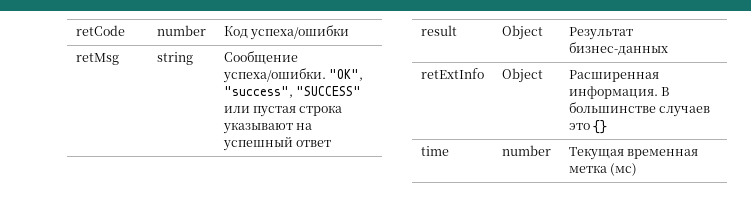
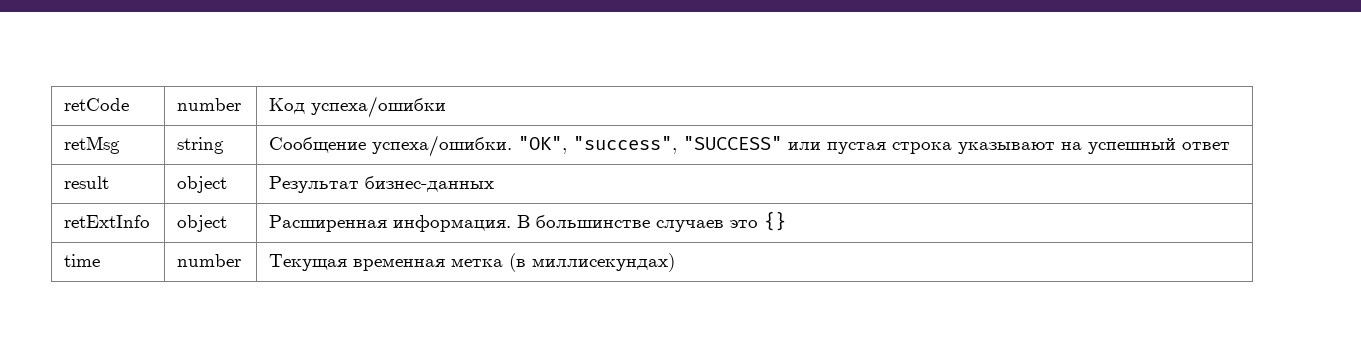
- result | Object | Результат бизнес-данных
+ result | object | Результат бизнес-данных
- retExtInfo | Object | Расширенная информация. В большинстве случаев это {}
+ retExtInfo | object | Расширенная информация. В большинстве случаев это {}
- time | number | Текущая временная метка (мс)
+ time | number | Текущая временная метка (в миллисекундах)

